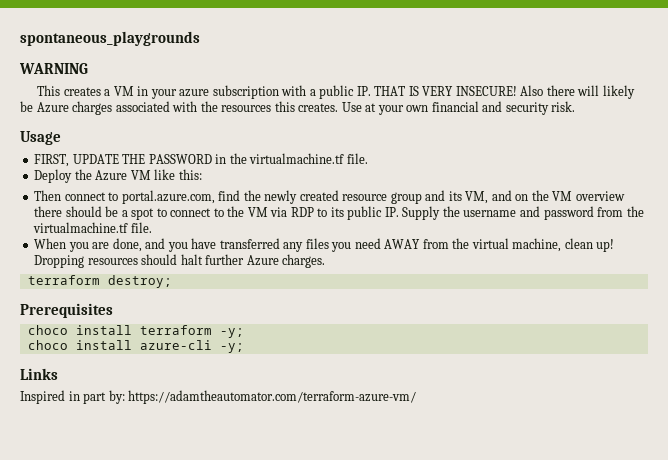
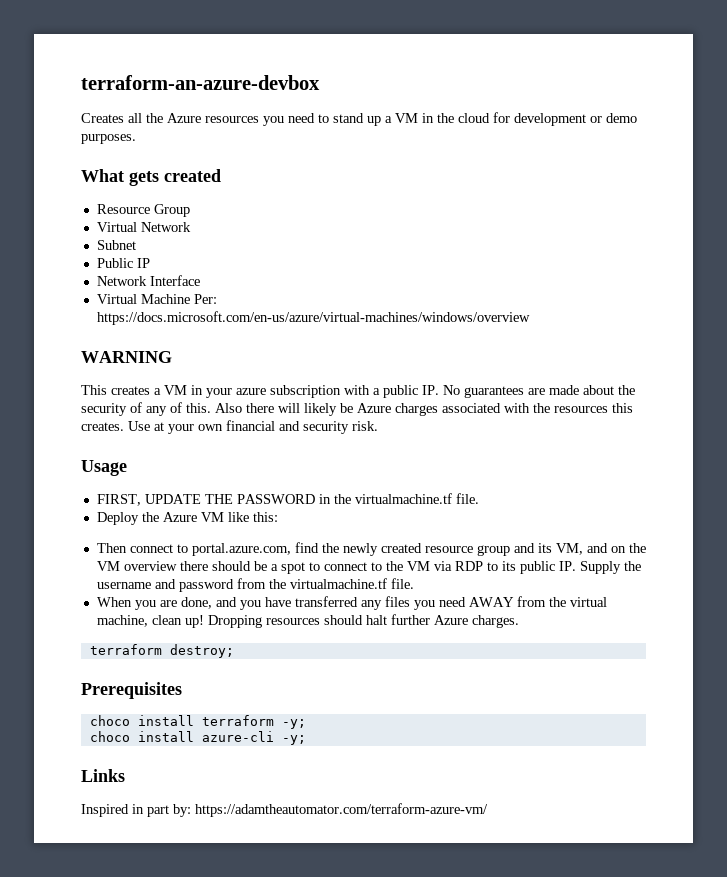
- spontaneous_playgrounds
+ terraform-an-azure-devbox
+ Creates all the Azure resources you need to stand up a VM in the cloud for development or demo purposes.
+ What gets created
+ Resource Group
+ Virtual Network
+ Subnet
+ Public IP
+ Network Interface
+ Virtual Machine Per: https://docs.microsoft.com/en-us/azure/virtual-machines/windows/overview
- This creates a VM in your azure subscription with a public IP. THAT IS VERY INSECURE!
+ This creates a VM in your azure subscription with a public IP. No guarantees are made about the security of any of this.

